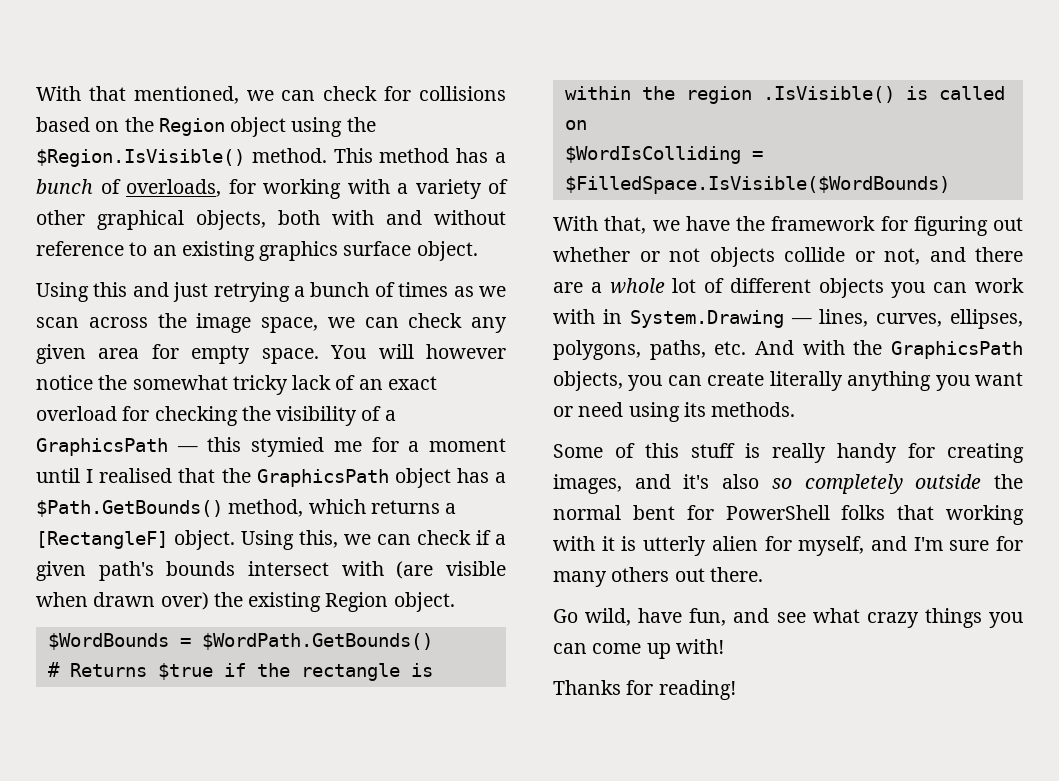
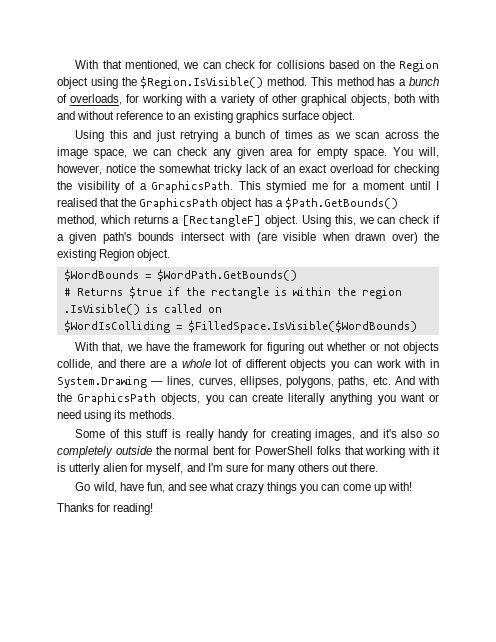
- You will however notice the somewhat tricky lack of an exact overload for checking the visibility of a GraphicsPath — this stymied me for a moment until I realised that the GraphicsPath object has a $Path.GetBounds() method, which returns a [RectangleF] object.
+ You will, however, notice the somewhat tricky lack of an exact overload for checking the visibility of a GraphicsPath. This stymied me for a moment until I realised that the GraphicsPath object has a $Path.GetBounds() method, which returns a [RectangleF] object.
- With that, we have the framework for figuring out whether or not objects collide or not, and there are a whole lot of different objects you can work with in System.Drawing — lines, curves, ellipses, polygons, paths, etc. And with the GraphicsPath objects, you can create literally anything you want or need using its methods.
+ With that, we have the framework for figuring out whether or not objects collide, and there are a whole lot of different objects you can work with in System.Drawing — lines, curves, ellipses, polygons, paths, etc. And with the GraphicsPath objects, you can create literally anything you want or need using its methods.

